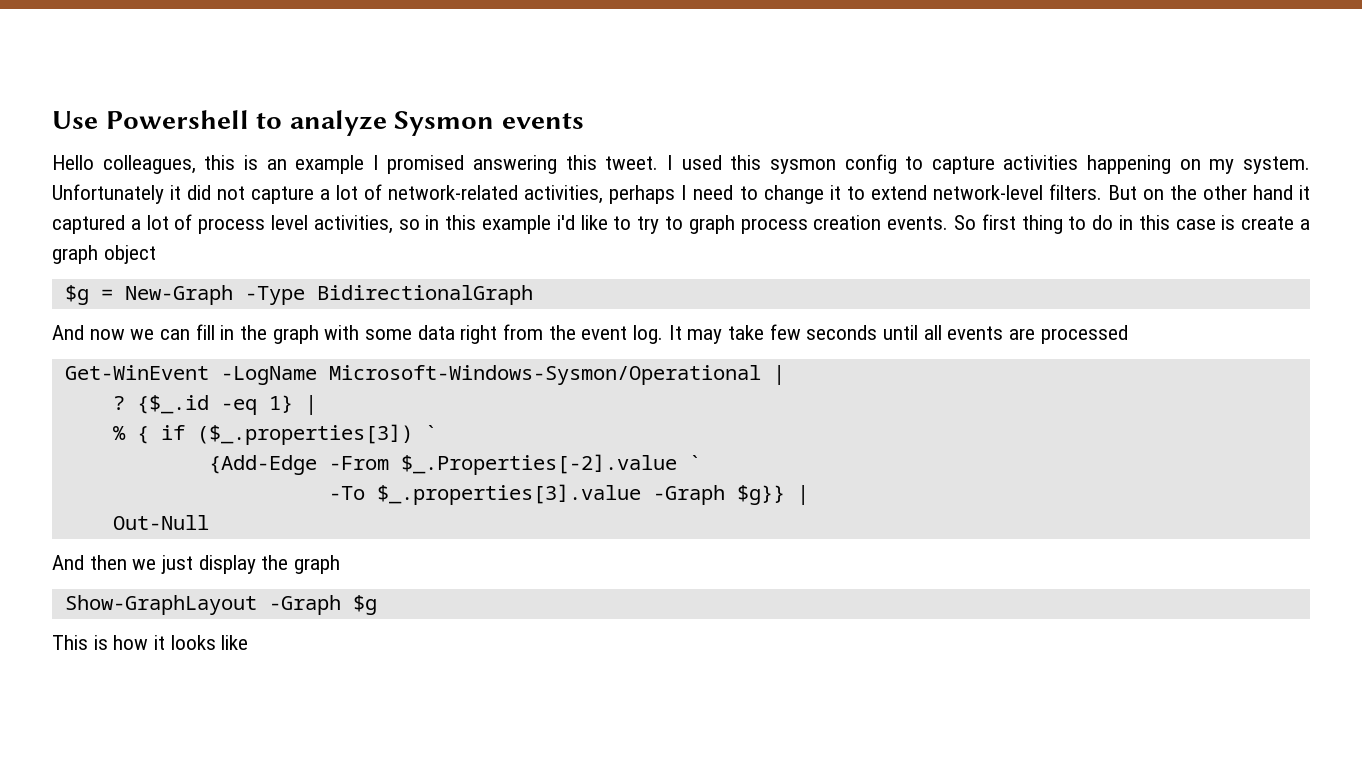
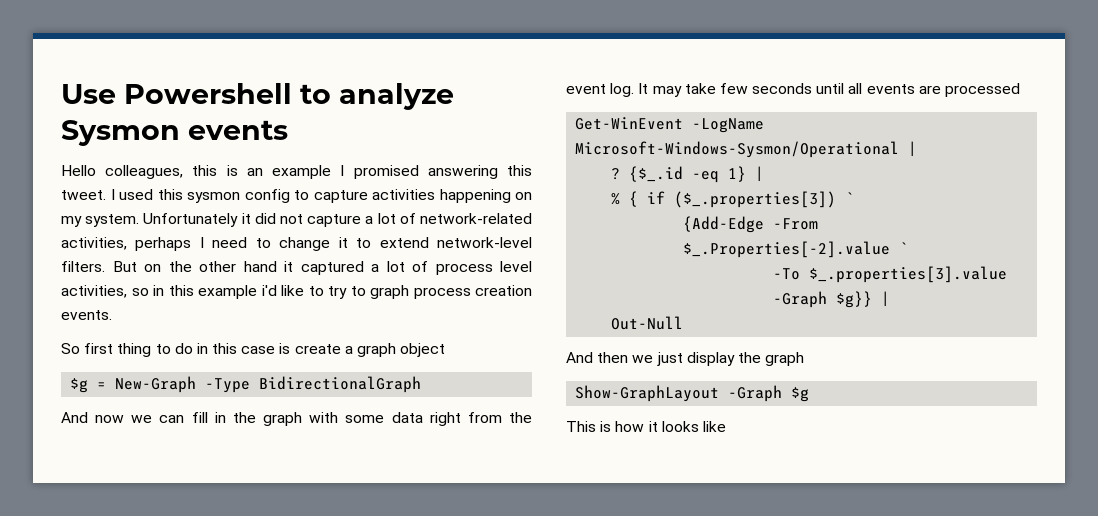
- But on the other hand it captured a lot of process level activities, so in this example i'd like to try to graph process creation events. So first thing to do in this case is create a graph object
+ But on the other hand it captured a lot of process level activities, so in this example i'd like to try to graph process creation events.
+ So first thing to do in this case is create a graph object

